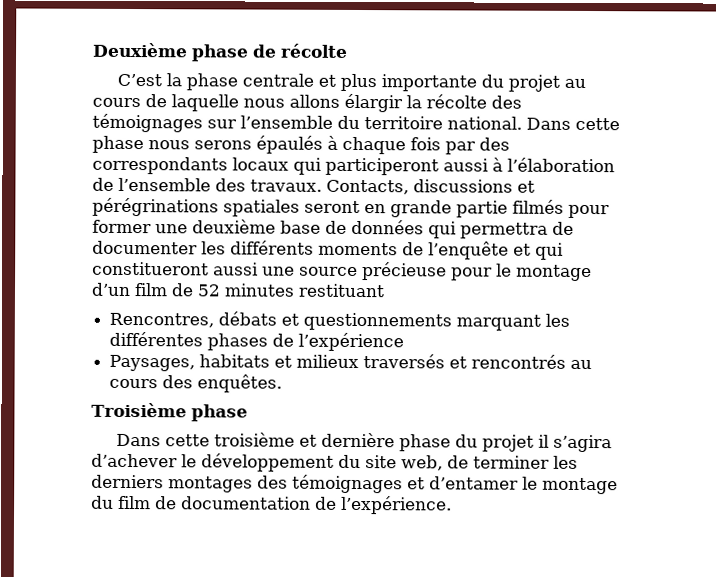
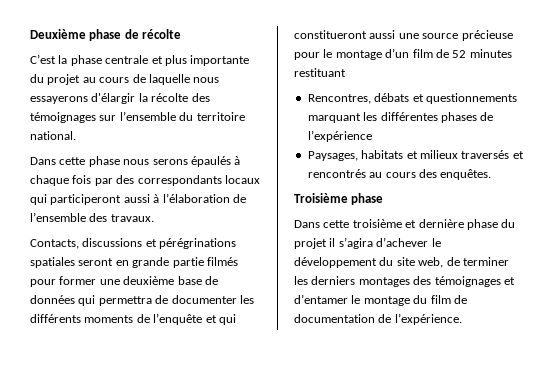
- C’est la phase centrale et plus importante du projet au cours de laquelle nous allons élargir la récolte des témoignages sur l’ensemble du territoire national. Dans cette phase nous serons épaulés à chaque fois par des correspondants locaux qui participeront aussi à l’élaboration de l’ensemble des travaux. Contacts, discussions et pérégrinations spatiales seront en grande partie filmés pour former une deuxième base de données qui permettra de documenter les différents moments de l’enquête et qui constitueront aussi une source précieuse pour le montage d’un film de 52 minutes restituant
+ C’est la phase centrale et plus importante du projet au cours de laquelle nous essayerons d'élargir la récolte des témoignages sur l’ensemble du territoire national.
+ Dans cette phase nous serons épaulés à chaque fois par des correspondants locaux qui participeront aussi à l’élaboration de l’ensemble des travaux.
+ Contacts, discussions et pérégrinations spatiales seront en grande partie filmés pour former une deuxième base de données qui permettra de documenter les différents moments de l’enquête et qui constitueront aussi une source précieuse pour le montage d’un film de 52 minutes restituant

